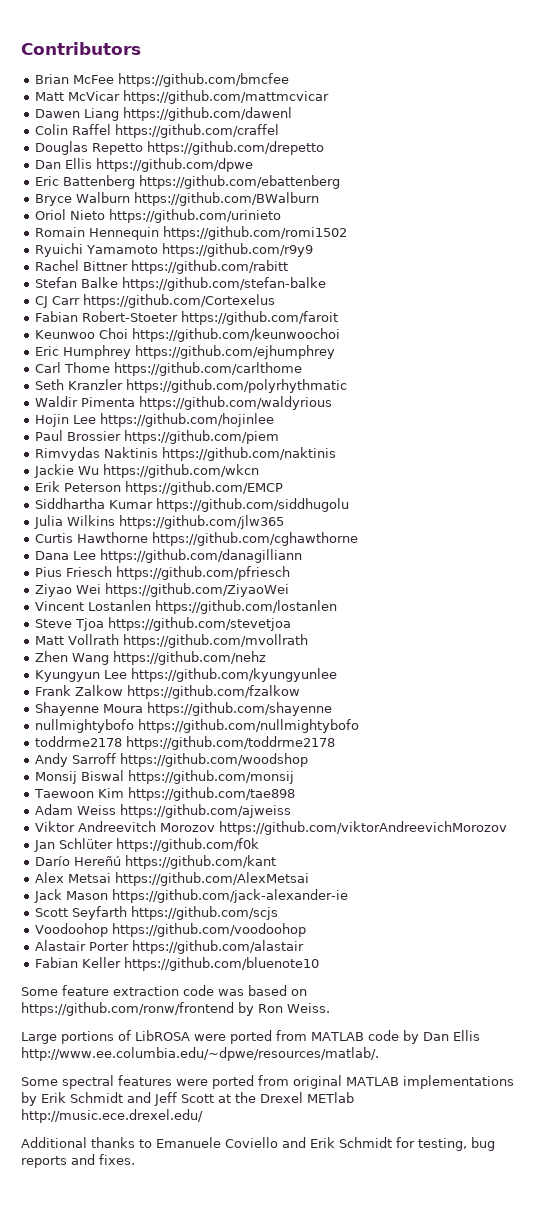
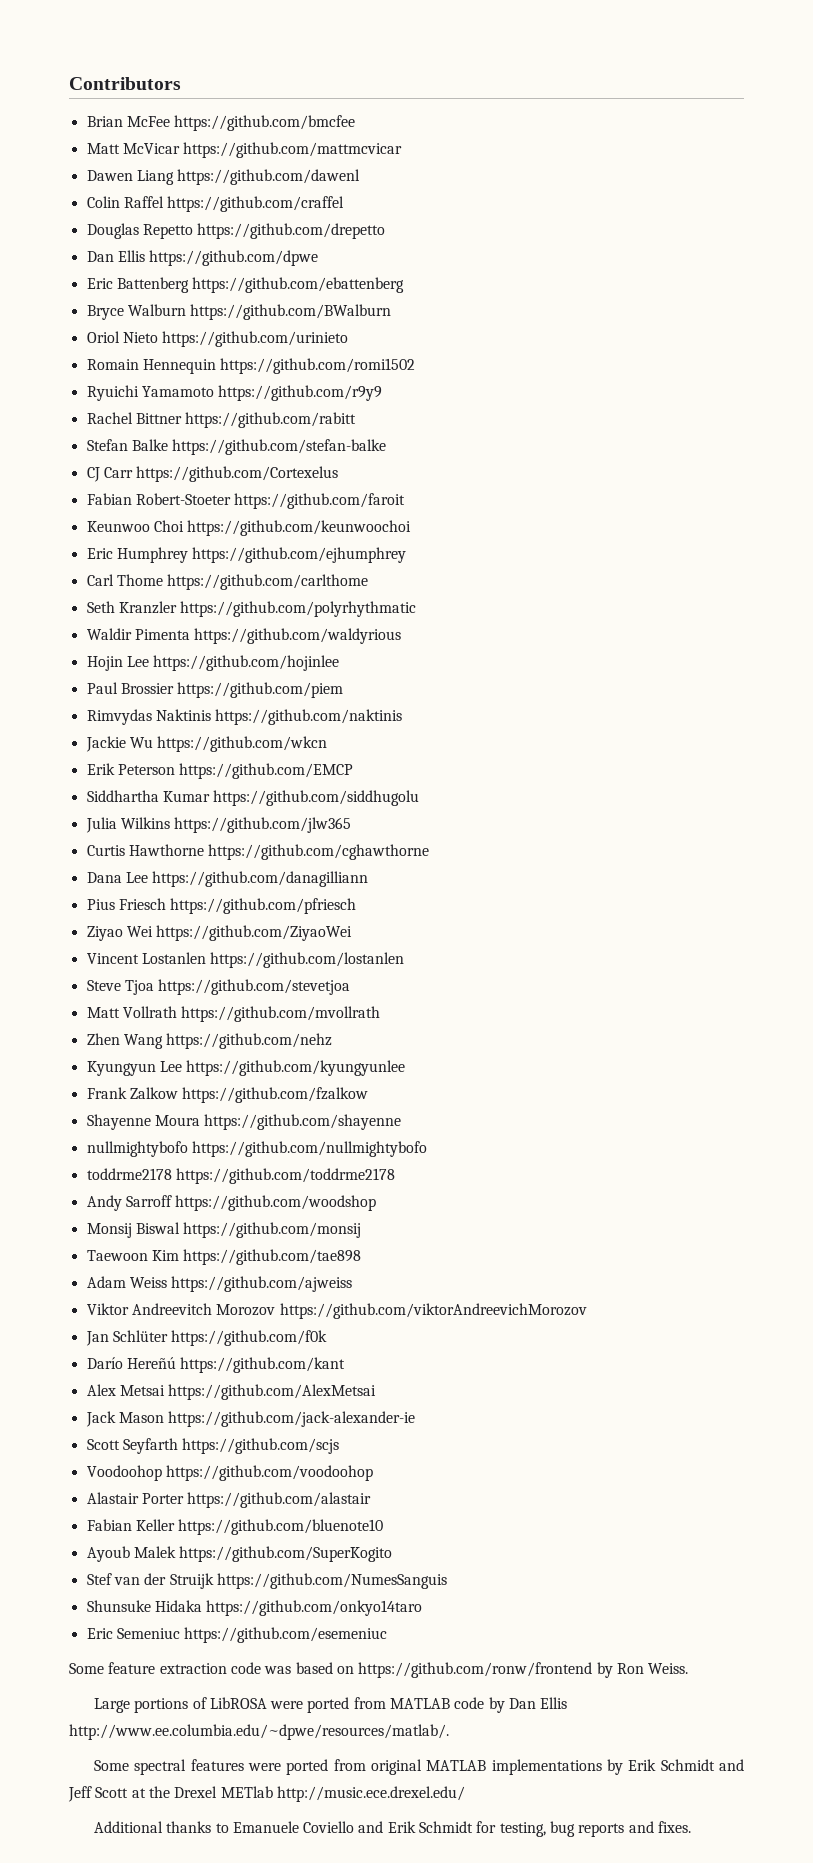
+ Ayoub Malek https://github.com/SuperKogito
+ Stef van der Struijk https://github.com/NumesSanguis
+ Shunsuke Hidaka https://github.com/onkyo14taro
+ Eric Semeniuc https://github.com/esemeniuc

